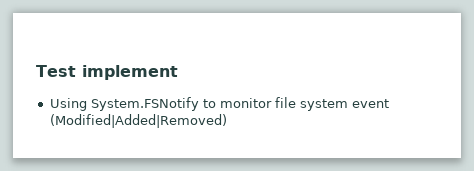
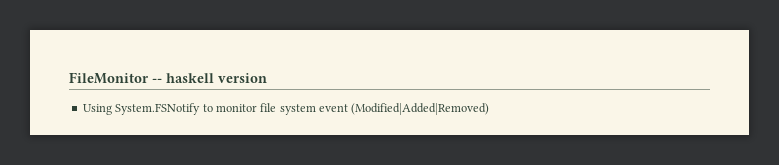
- Test implement
+ FileMonitor -- haskell version

